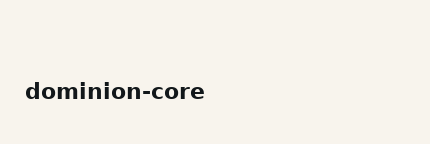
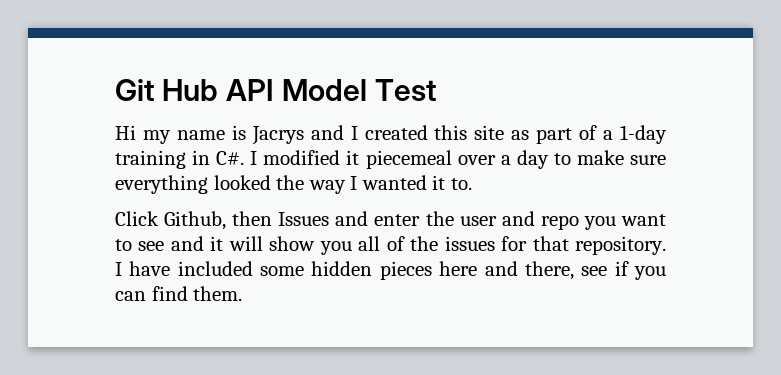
- dominion-core
+ Git Hub API Model Test
+ Hi my name is Jacrys and I created this site as part of a 1-day training in C#. I modified it piecemeal over a day to make sure everything looked the way I wanted it to.
+ Click Github, then Issues and enter the user and repo you want to see and it will show you all of the issues for that repository. I have included some hidden pieces here and there, see if you can find them.

